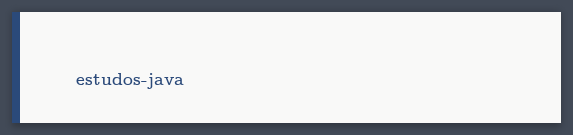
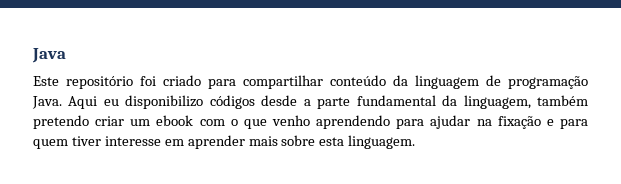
- estudos-java
+ Java
+ Este repositório foi criado para compartilhar conteúdo da linguagem de programação Java. Aqui eu disponibilizo códigos desde a parte fundamental da linguagem, também pretendo criar um ebook com o que venho aprendendo para ajudar na fixação e para quem tiver interesse em aprender mais sobre esta linguagem.

